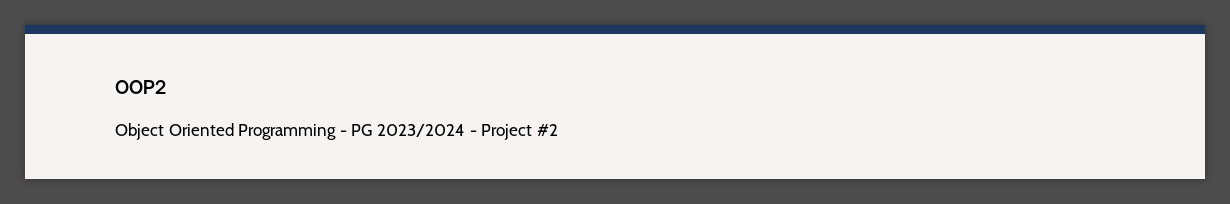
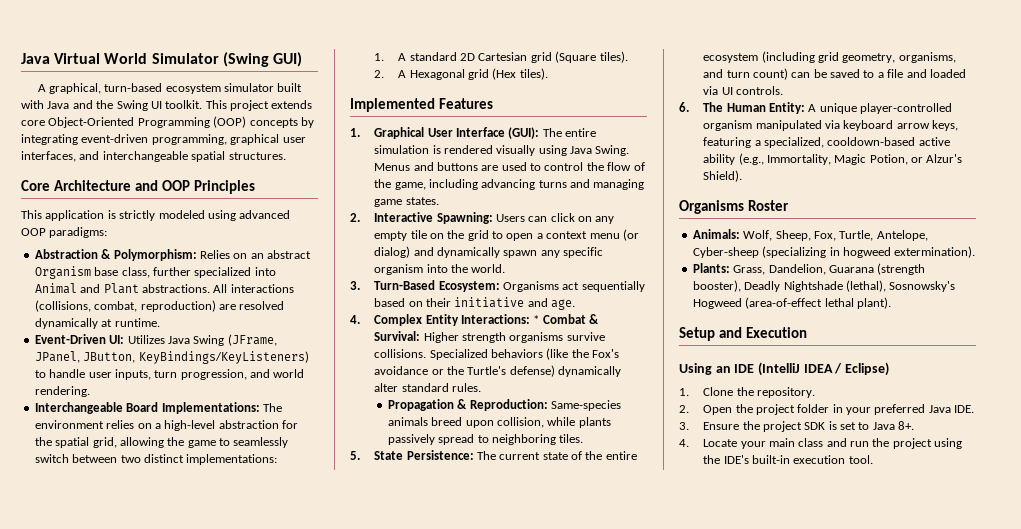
- OOP2
- Object Oriented Programming - PG 2023/2024 - Project #2
+ Java Virtual World Simulator (Swing GUI)
+ A graphical, turn-based ecosystem simulator built with Java and the Swing UI toolkit. This project extends core Object-Oriented Programming (OOP) concepts by integrating event-driven programming, graphical user interfaces, and interchangeable spatial structures.
+ Core Architecture and OOP Principles
+ This application is strictly modeled using advanced OOP paradigms:
+ Abstraction & Polymorphism: Relies on an abstract Organism base class, further specialized into Animal and Plant abstractions. All interactions (collisions, combat, reproduction) are resolved dynamically at runtime.
+ Event-Driven UI: Utilizes Java Swing (JFrame, JPanel, JButton, KeyBindings/KeyListeners) to handle user inputs, turn progression, and world rendering.
+ Interchangeable Board Implementations: The environment relies on a high-level abstraction for the spatial grid, allowing the game to seamlessly switch between two distinct implementations:
+ 1. A standard 2D Cartesian grid (Square tiles).
+ 2. A Hexagonal grid (Hex tiles).
+ Implemented Features
+ 1. Graphical User Interface (GUI): The entire simulation is rendered visually using Java Swing. Menus and buttons are used to control the flow of the game, including advancing turns and managing game states.
+ 2. Interactive Spawning: Users can click on any empty tile on the grid to open a context menu (or dialog) and dynamically spawn any specific organism into the world.
+ 3. Turn-Based Ecosystem: Organisms act sequentially based on their initiative and age.
+ 4. Complex Entity Interactions: * Combat & Survival: Higher strength organisms survive collisions. Specialized behaviors (like the Fox's avoidance or the Turtle's defense) dynamically alter standard rules.
+ Propagation & Reproduction: Same-species animals breed upon collision, while plants passively spread to neighboring tiles.
+ 5. State Persistence: The current state of the entire ecosystem (including grid geometry, organisms, and turn count) can be saved to a file and loaded via UI controls.
+ 6. The Human Entity: A unique player-controlled organism manipulated via keyboard arrow keys, featuring a specialized, cooldown-based active ability (e.g., Immortality, Magic Potion, or Alzur's Shield).
+ Organisms Roster
+ Animals: Wolf, Sheep, Fox, Turtle, Antelope, Cyber-sheep (specializing in hogweed extermination).
+ Plants: Grass, Dandelion, Guarana (strength booster), Deadly Nightshade (lethal), Sosnowsky's Hogweed (area-of-effect lethal plant).
+ Setup and Execution
+ Using an IDE (IntelliJ IDEA / Eclipse)
+ 1. Clone the repository.
+ 2. Open the project folder in your preferred Java IDE.
+ 3. Ensure the project SDK is set to Java 8+.
+ 4. Locate your main class and run the project using the IDE's built-in execution tool.

